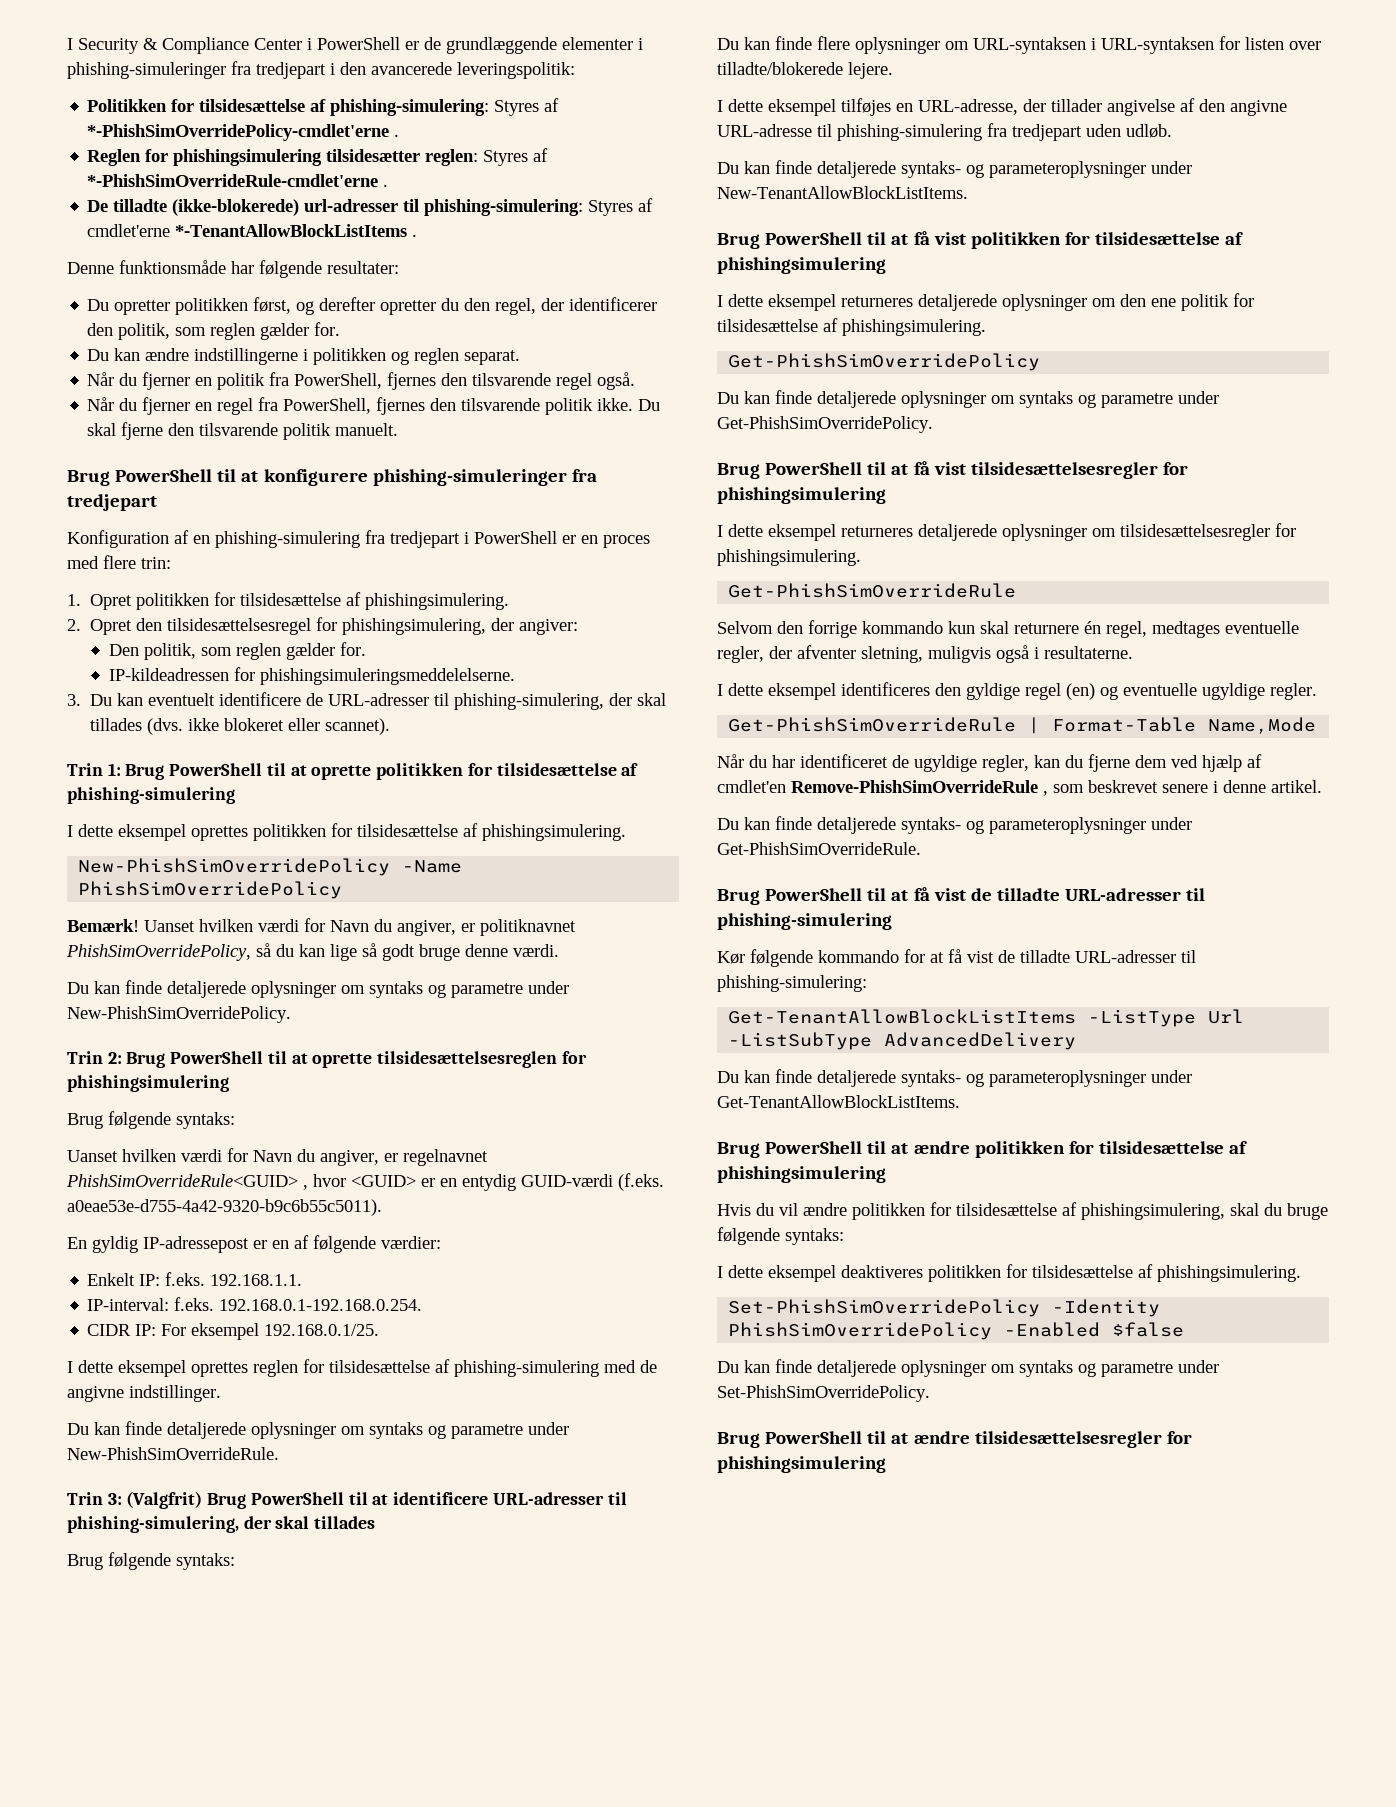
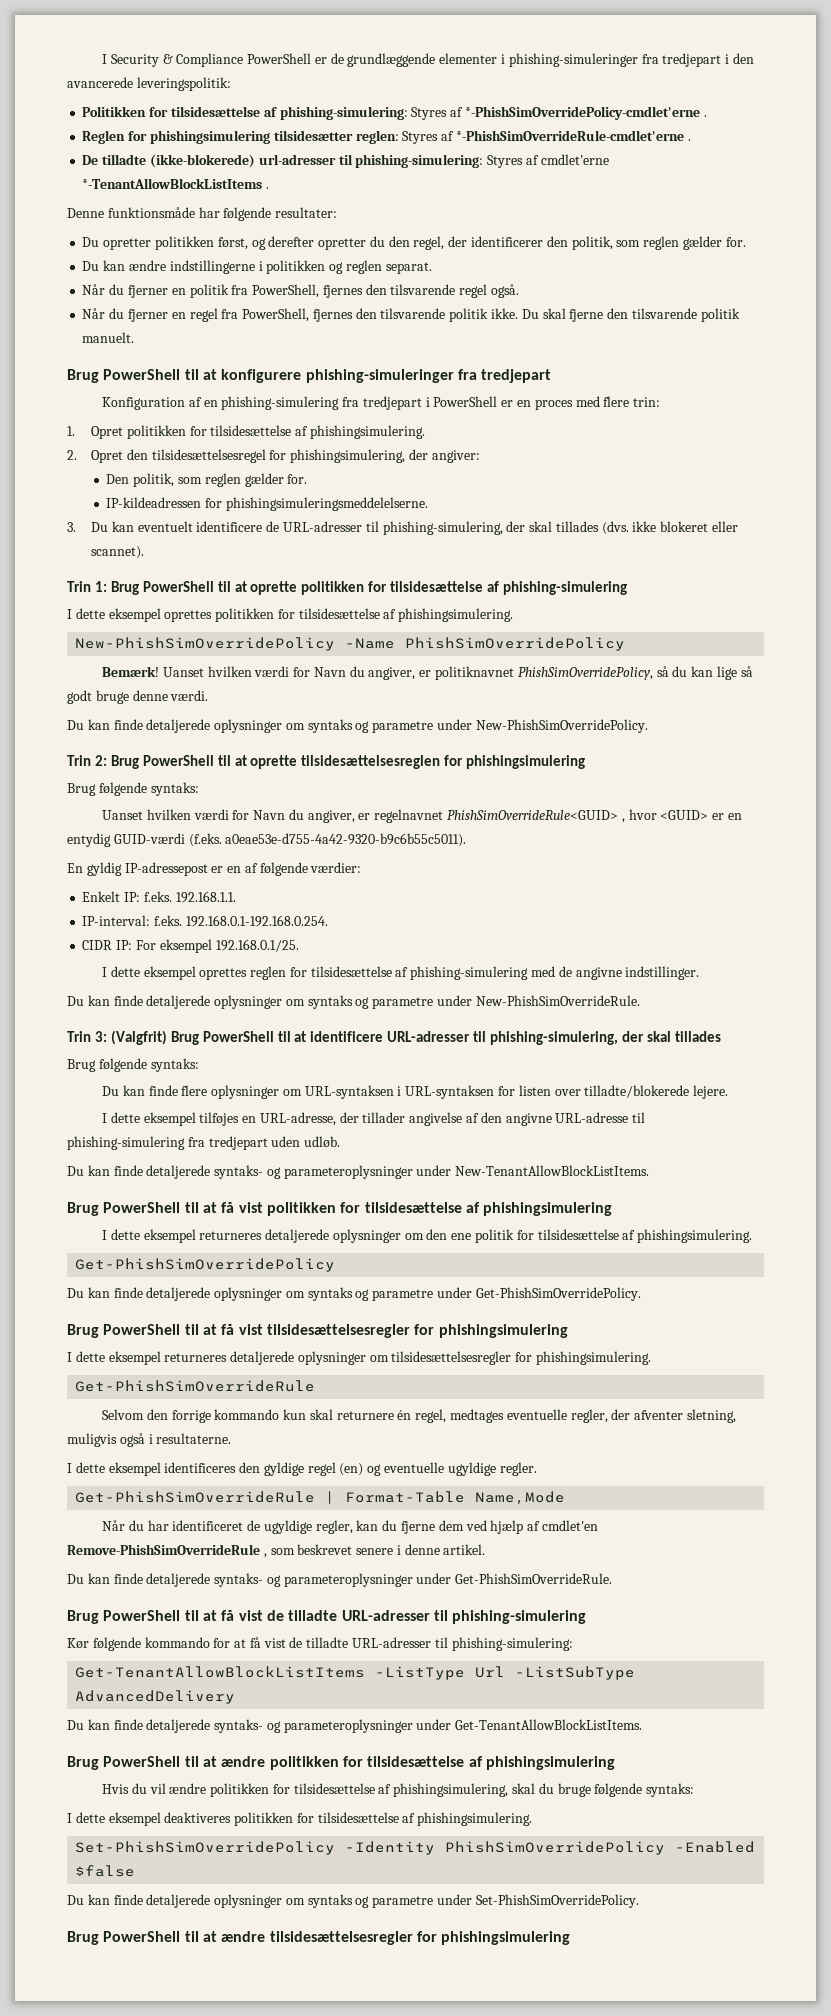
- I Security & Compliance Center i PowerShell er de grundlæggende elementer i phishing-simuleringer fra tredjepart i den avancerede leveringspolitik:
+ I Security & Compliance PowerShell er de grundlæggende elementer i phishing-simuleringer fra tredjepart i den avancerede leveringspolitik:

